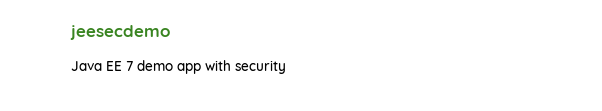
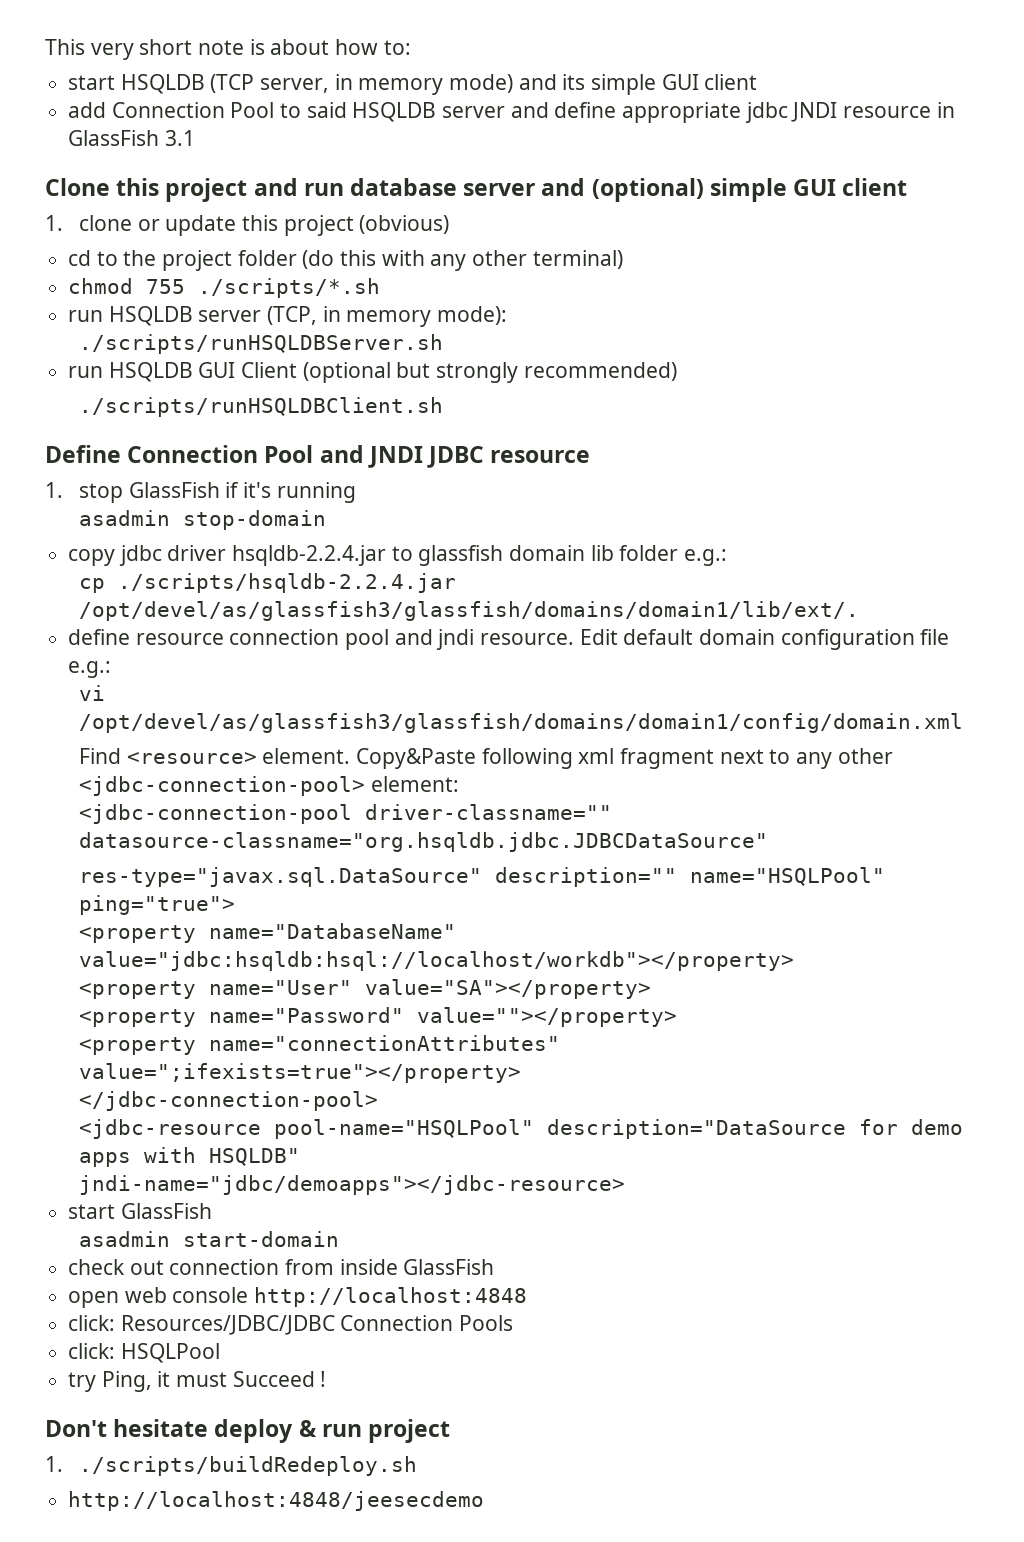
- jeesecdemo
- Java EE 7 demo app with security
+ This very short note is about how to:
+ start HSQLDB (TCP server, in memory mode) and its simple GUI client
+ add Connection Pool to said HSQLDB server and define appropriate jdbc JNDI resource in GlassFish 3.1
+ Clone this project and run database server and (optional) simple GUI client
+ 1. clone or update this project (obvious)
+ cd to the project folder (do this with any other terminal)
+ chmod 755 ./scripts/*.sh
+ run HSQLDB server (TCP, in memory mode):
+ ./scripts/runHSQLDBServer.sh
+ run HSQLDB GUI Client (optional but strongly recommended)
+ ./scripts/runHSQLDBClient.sh
+ Define Connection Pool and JNDI JDBC resource
+ 1. stop GlassFish if it's running
+ asadmin stop-domain
+ copy jdbc driver hsqldb-2.2.4.jar to glassfish domain lib folder e.g.:
+ cp ./scripts/hsqldb-2.2.4.jar /opt/devel/as/glassfish3/glassfish/domains/domain1/lib/ext/.
+ define resource connection pool and jndi resource. Edit default domain configuration file e.g.:
+ vi /opt/devel/as/glassfish3/glassfish/domains/domain1/config/domain.xml
+ Find <resource> element. Copy&Paste following xml fragment next to any other <jdbc-connection-pool> element:
+ <jdbc-connection-pool driver-classname="" datasource-classname="org.hsqldb.jdbc.JDBCDataSource"
+ res-type="javax.sql.DataSource" description="" name="HSQLPool" ping="true">
+ <property name="DatabaseName" value="jdbc:hsqldb:hsql://localhost/workdb"></property>
+ <property name="User" value="SA"></property>
+ <property name="Password" value=""></property>
+ <property name="connectionAttributes" value=";ifexists=true"></property>
+ </jdbc-connection-pool>
+ <jdbc-resource pool-name="HSQLPool" description="DataSource for demo apps with HSQLDB"
+ jndi-name="jdbc/demoapps"></jdbc-resource>
+ start GlassFish
+ asadmin start-domain
+ check out connection from inside GlassFish
+ open web console http://localhost:4848
+ click: Resources/JDBC/JDBC Connection Pools
+ click: HSQLPool
+ try Ping, it must Succeed !
+ Don't hesitate deploy & run project
+ 1. ./scripts/buildRedeploy.sh
+ http://localhost:4848/jeesecdemo

